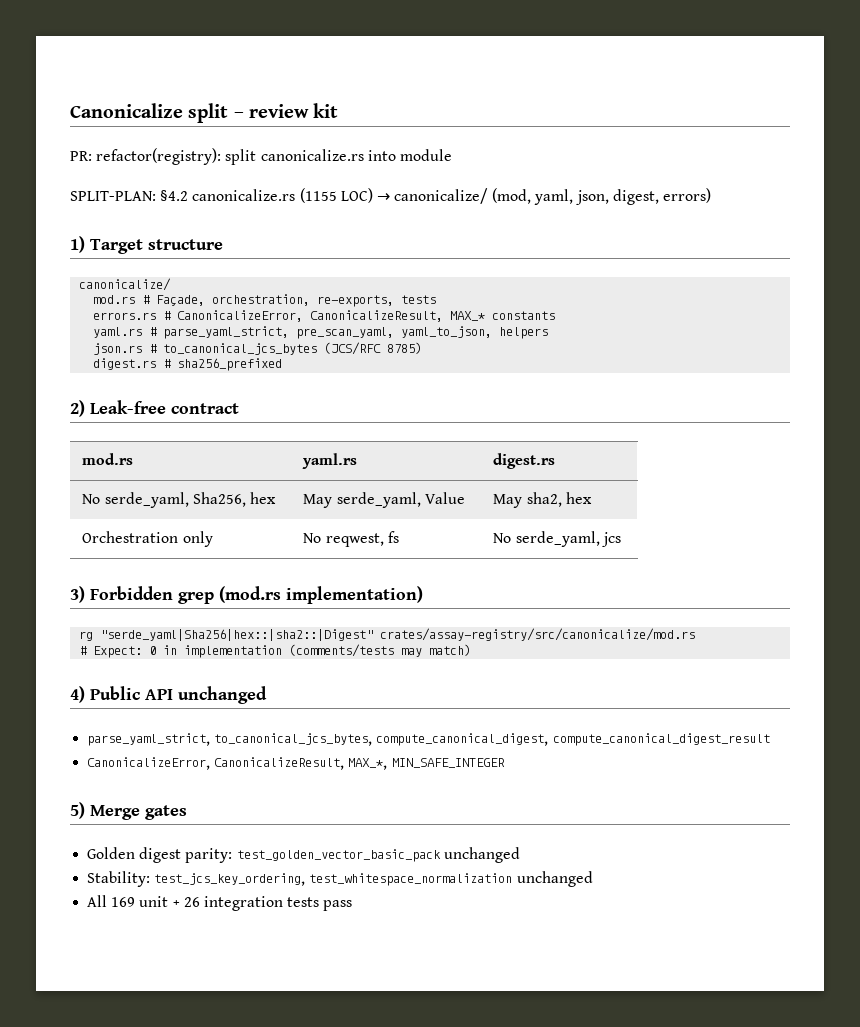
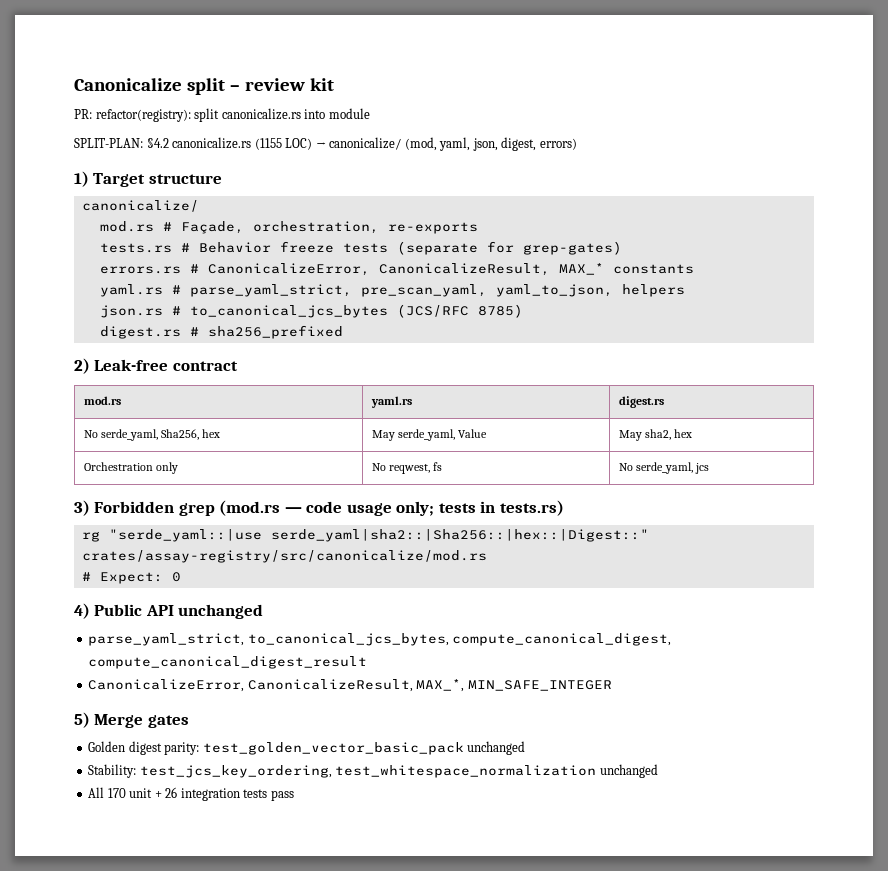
- mod.rs # Façade, orchestration, re-exports, tests
+ mod.rs # Façade, orchestration, re-exports
+ tests.rs # Behavior freeze tests (separate for grep-gates)
- 3) Forbidden grep (mod.rs implementation)
+ 3) Forbidden grep (mod.rs — code usage only; tests in tests.rs)
- rg "serde_yaml|Sha256|hex::|sha2::|Digest" crates/assay-registry/src/canonicalize/mod.rs
+ rg "serde_yaml::|use serde_yaml|sha2::|Sha256::|hex::|Digest::" crates/assay-registry/src/canonicalize/mod.rs
- # Expect: 0 in implementation (comments/tests may match)
+ # Expect: 0
- All 169 unit + 26 integration tests pass
+ All 170 unit + 26 integration tests pass

